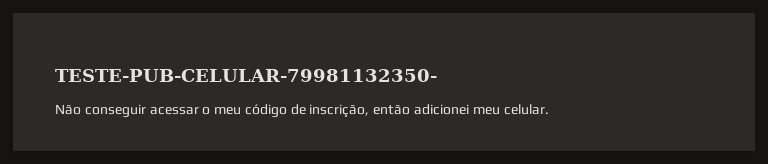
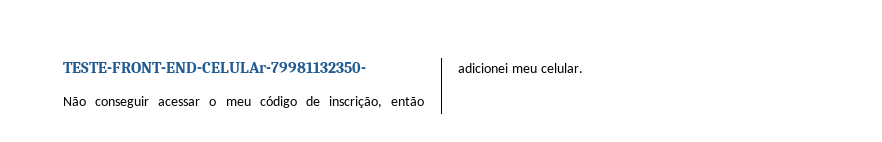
- TESTE-PUB-CELULAR-79981132350-
+ TESTE-FRONT-END-CELULAr-79981132350-

